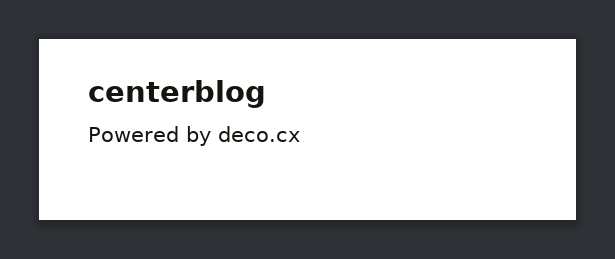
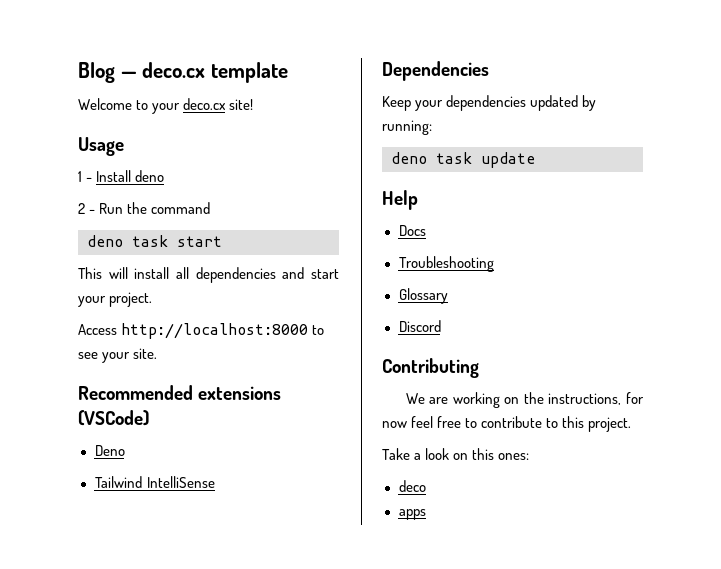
- centerblog
- Powered by deco.cx
+ Blog — deco.cx template
+ Welcome to your deco.cx site!
+ Usage
+ 1 - Install deno
+ 2 - Run the command
+ deno task start
+ This will install all dependencies and start your project.
+ Access http://localhost:8000 to see your site.
+ Recommended extensions (VSCode)
+ Deno
+ Tailwind IntelliSense
+ Dependencies
+ Keep your dependencies updated by running:
+ deno task update
+ Help
+ Docs
+ Troubleshooting
+ Glossary
+ Discord
+ Contributing
+ We are working on the instructions, for now feel free to contribute to this project.
+ Take a look on this ones:
+ deco
+ apps

